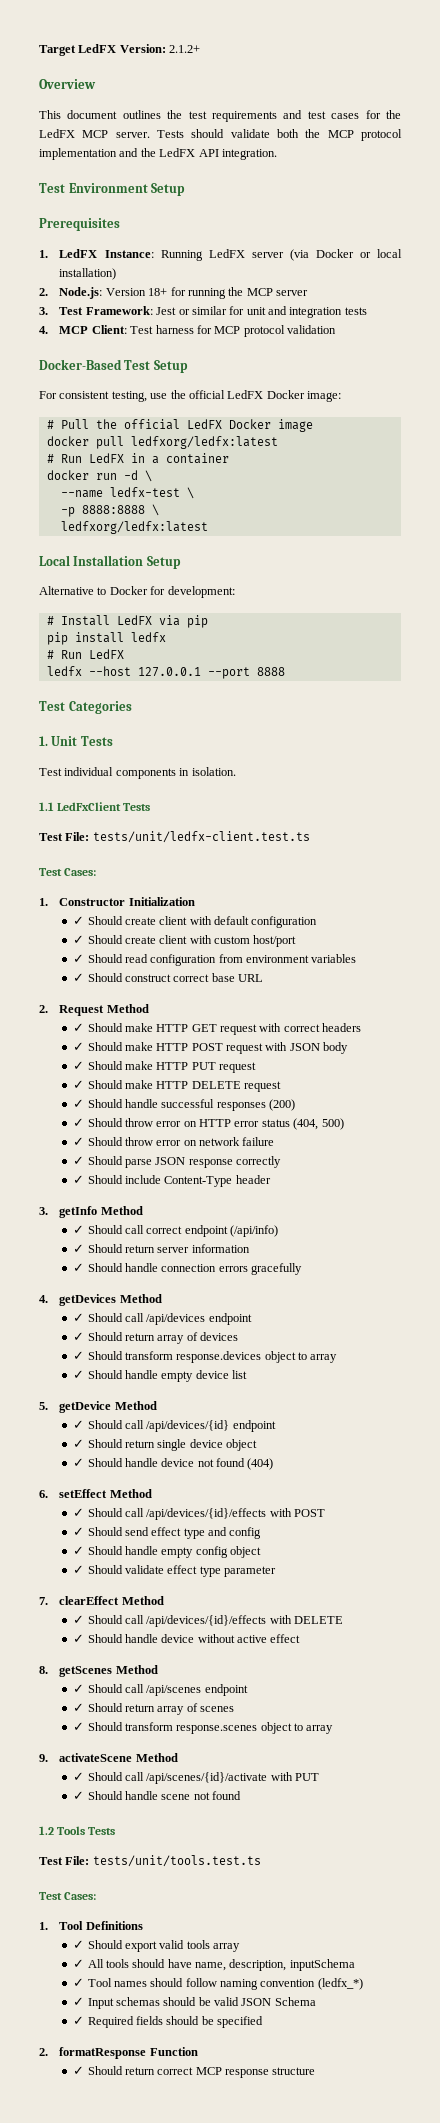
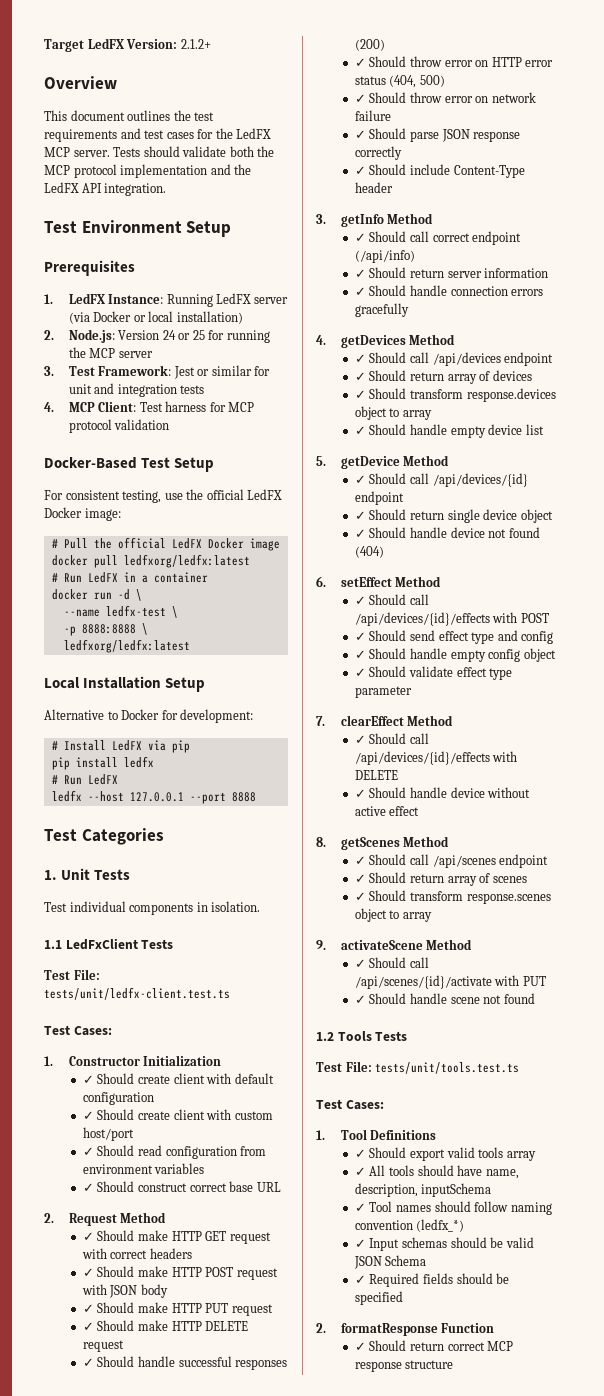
- 2. Node.js: Version 18+ for running the MCP server
+ 2. Node.js: Version 24 or 25 for running the MCP server

